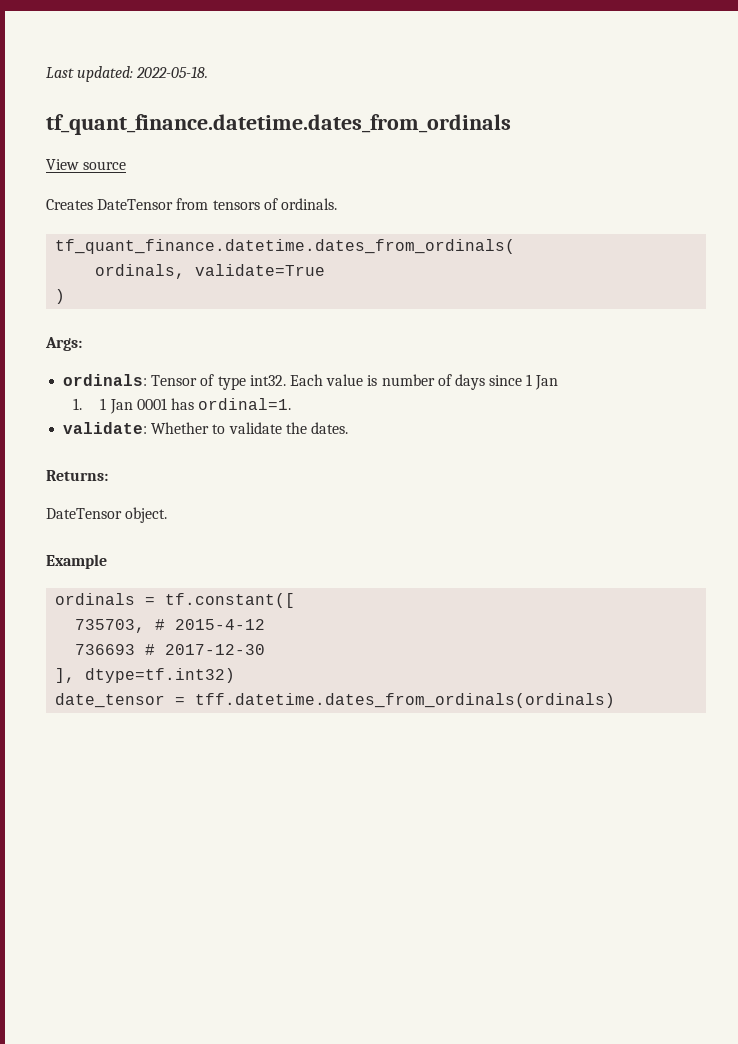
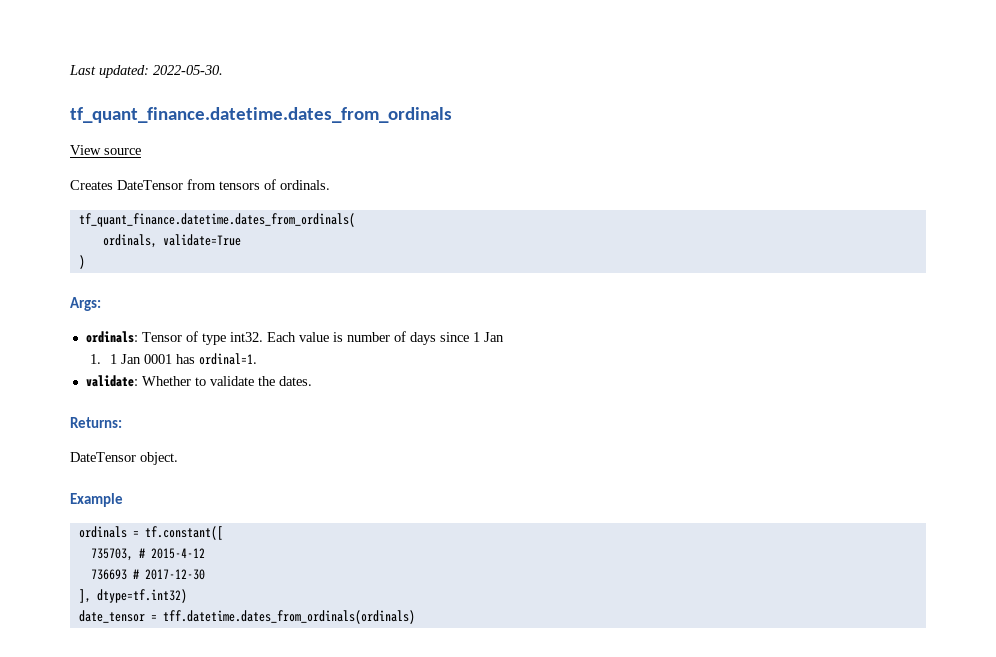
- Last updated: 2022-05-18.
+ Last updated: 2022-05-30.

